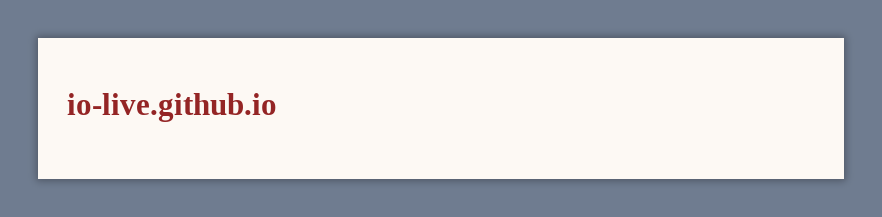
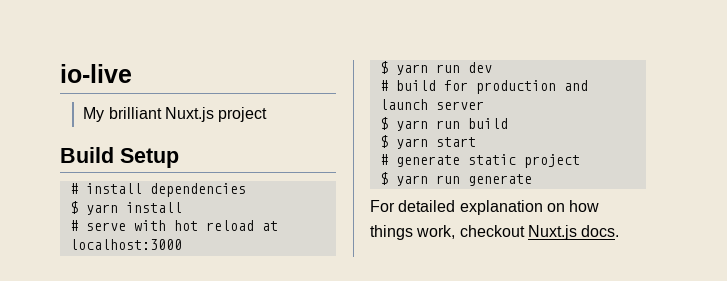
- io-live.github.io
+ io-live
+ My brilliant Nuxt.js project
+ Build Setup
+ # install dependencies
+ $ yarn install
+ # serve with hot reload at localhost:3000
+ $ yarn run dev
+ # build for production and launch server
+ $ yarn run build
+ $ yarn start
+ # generate static project
+ $ yarn run generate
+ For detailed explanation on how things work, checkout Nuxt.js docs.

